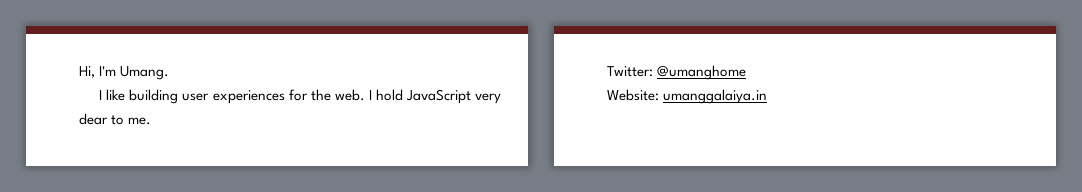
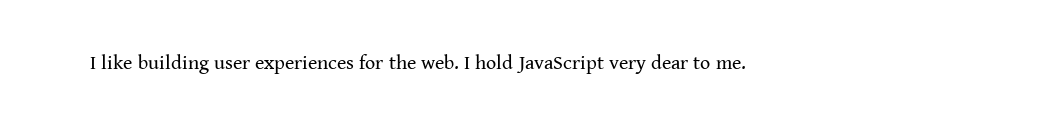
- Hi, I'm Umang.
- Twitter: @umanghome
- Website: umanggalaiya.in

